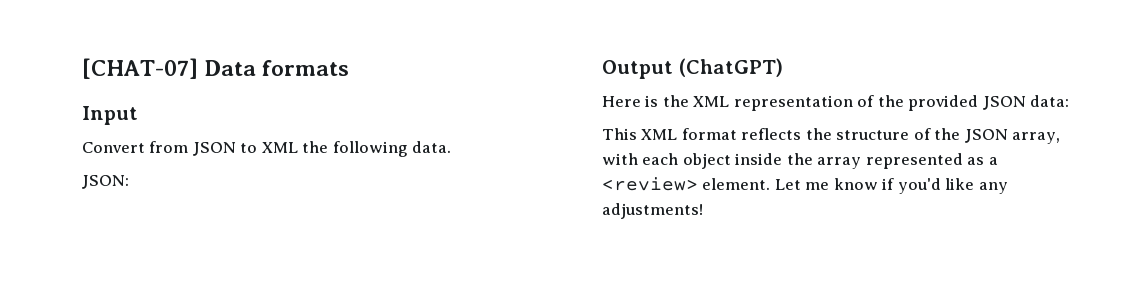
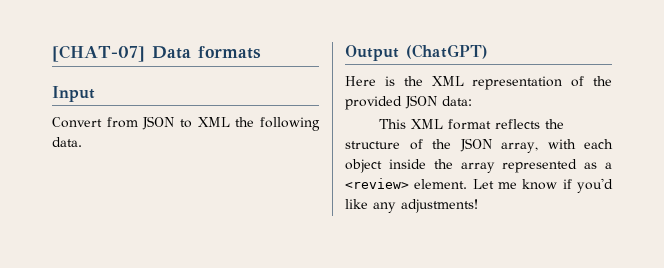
- JSON:

